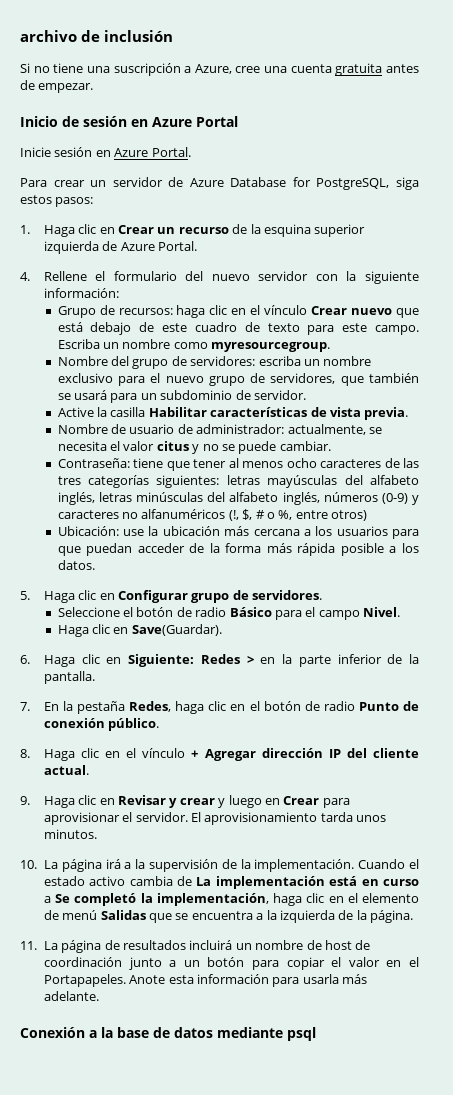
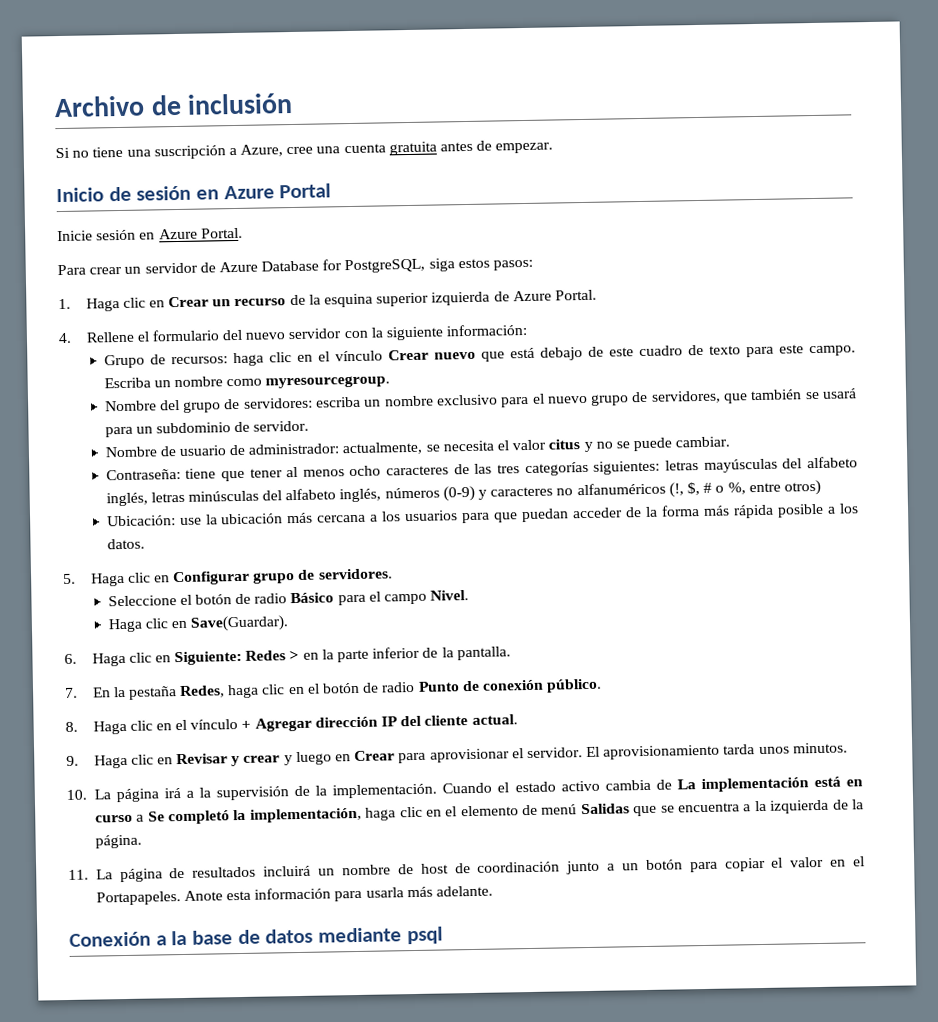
- archivo de inclusión
+ Archivo de inclusión
- Active la casilla Habilitar características de vista previa.

